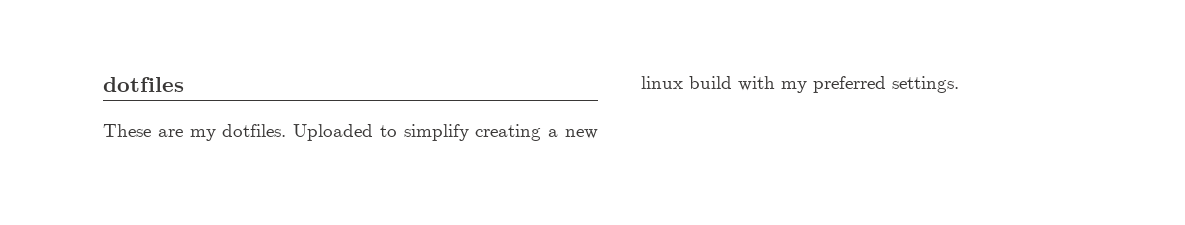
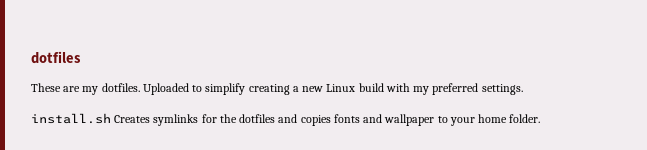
- Uploaded to simplify creating a new linux build with my preferred settings.
+ Uploaded to simplify creating a new Linux build with my preferred settings.
+ install.sh Creates symlinks for the dotfiles and copies fonts and wallpaper to your home folder.

